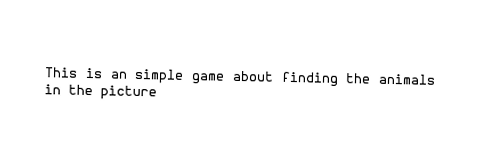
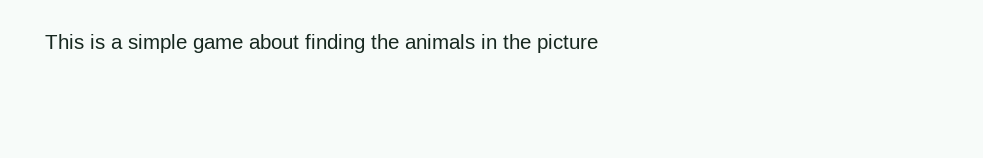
- This is an simple game about finding the animals in the picture
+ This is a simple game about finding the animals in the picture

